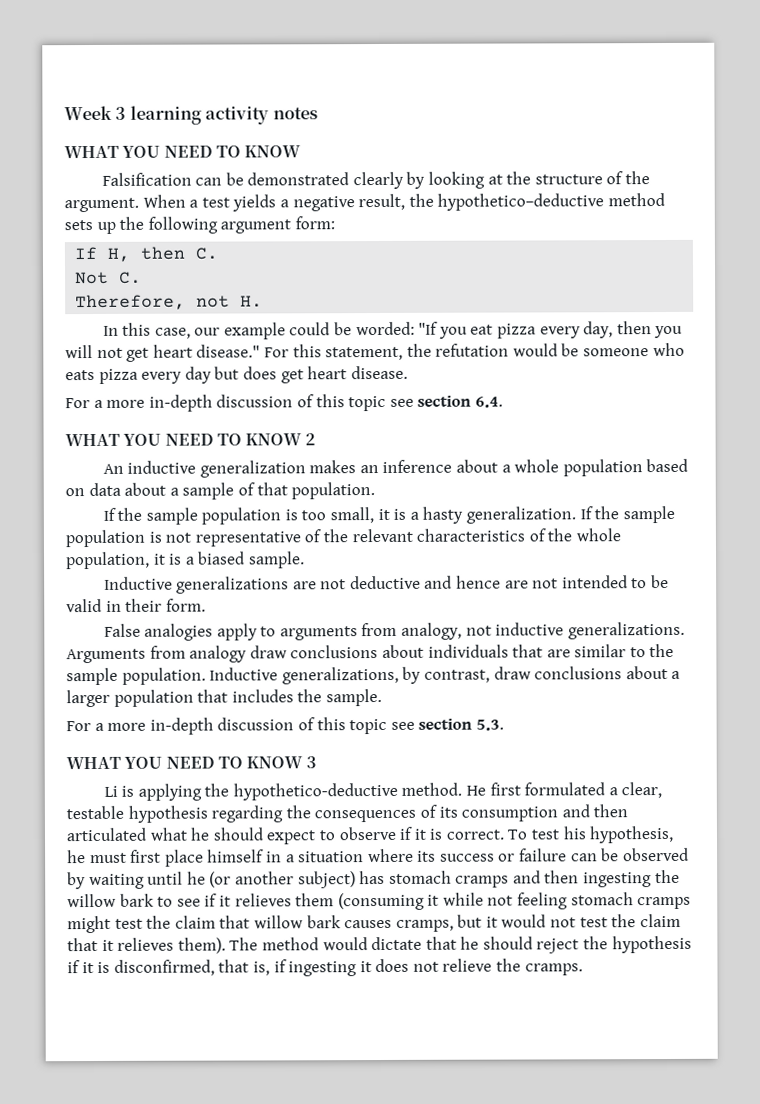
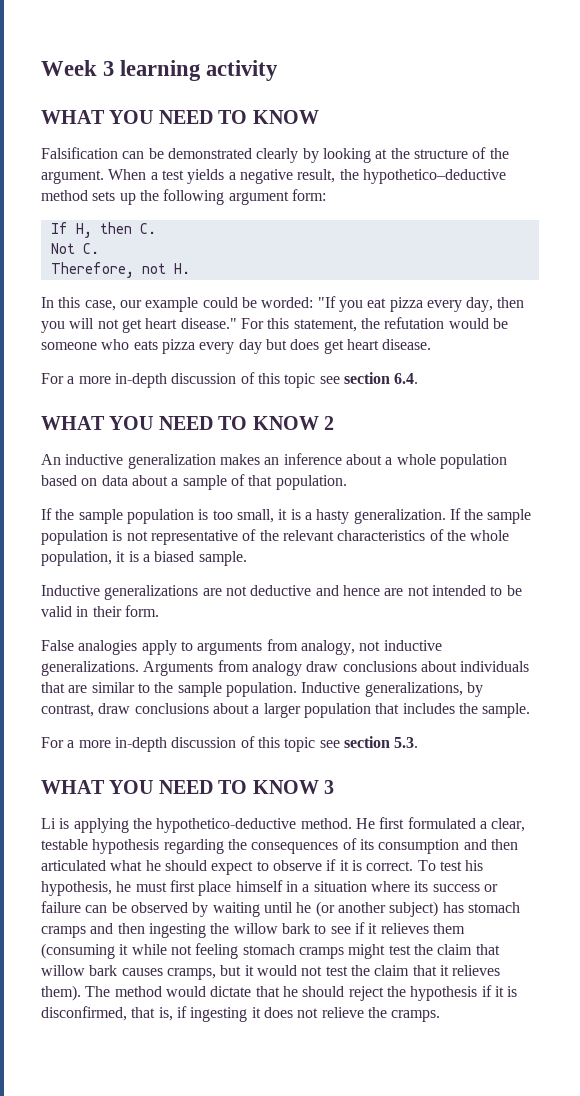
- Week 3 learning activity notes
+ Week 3 learning activity

